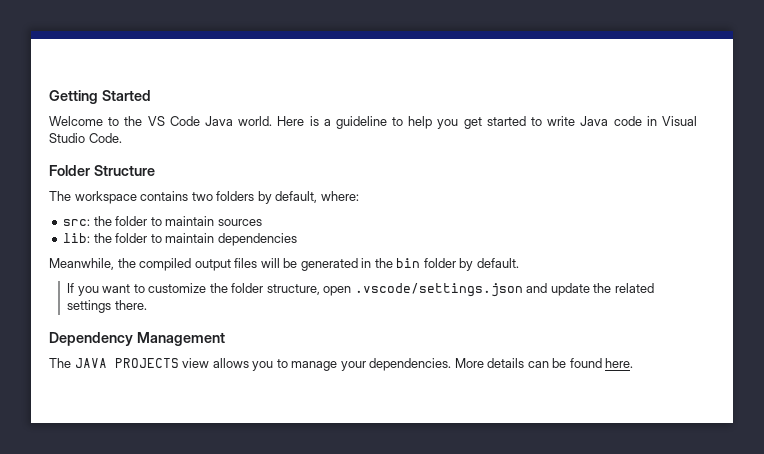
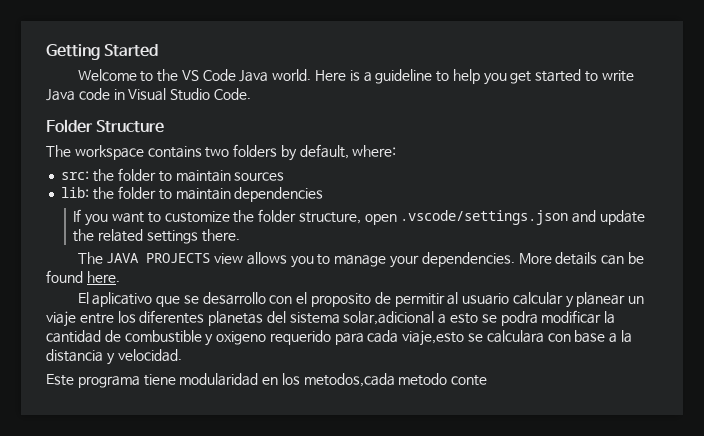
- Meanwhile, the compiled output files will be generated in the bin folder by default.
- Dependency Management
+ El aplicativo que se desarrollo con el proposito de permitir al usuario calcular y planear un viaje entre los diferentes planetas del sistema solar,adicional a esto se podra modificar la cantidad de combustible y oxigeno requerido para cada viaje,esto se calculara con base a la distancia y velocidad.
+ Este programa tiene modularidad en los metodos,cada metodo conte

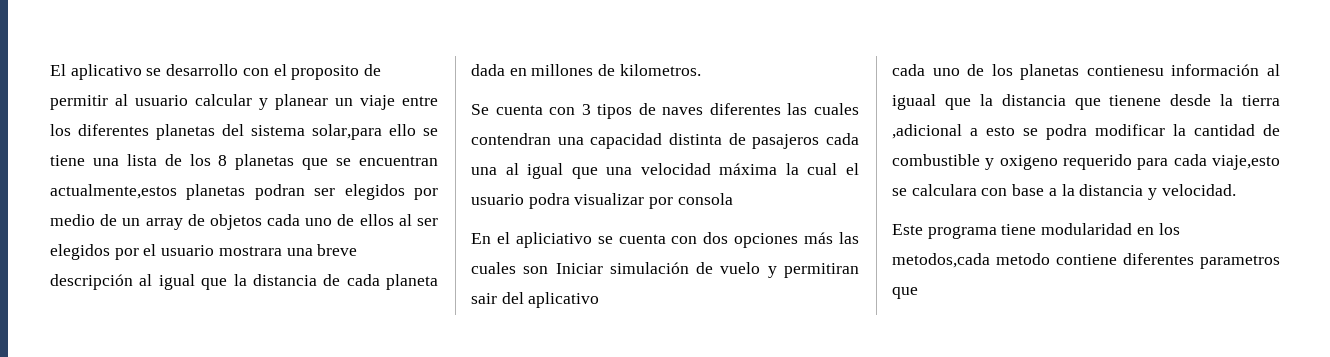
- Getting Started
- Welcome to the VS Code Java world. Here is a guideline to help you get started to write Java code in Visual Studio Code.
- Folder Structure
- The workspace contains two folders by default, where:
- src: the folder to maintain sources
- lib: the folder to maintain dependencies
- If you want to customize the folder structure, open .vscode/settings.json and update the related settings there.
- The JAVA PROJECTS view allows you to manage your dependencies. More details can be found here.
- El aplicativo que se desarrollo con el proposito de permitir al usuario calcular y planear un viaje entre los diferentes planetas del sistema solar,adicional a esto se podra modificar la cantidad de combustible y oxigeno requerido para cada viaje,esto se calculara con base a la distancia y velocidad.
+ El aplicativo se desarrollo con el proposito de permitir al usuario calcular y planear un viaje entre los diferentes planetas del sistema solar,para ello se tiene una lista de los 8 planetas que se encuentran actualmente,estos planetas podran ser elegidos por medio de un array de objetos cada uno de ellos al ser elegidos por el usuario mostrara una breve descripción al igual que la distancia de cada planeta dada en millones de kilometros.
+ Se cuenta con 3 tipos de naves diferentes las cuales contendran una capacidad distinta de pasajeros cada una al igual que una velocidad máxima la cual el usuario podra visualizar por consola
+ En el apliciativo se cuenta con dos opciones más las cuales son Iniciar simulación de vuelo y permitiran sair del aplicativo
+ cada uno de los planetas contienesu información al iguaal que la distancia que tienene desde la tierra ,adicional a esto se podra modificar la cantidad de combustible y oxigeno requerido para cada viaje,esto se calculara con base a la distancia y velocidad.
- Este programa tiene modularidad en los metodos,cada metodo conte
+ Este programa tiene modularidad en los metodos,cada metodo contiene diferentes parametros que

